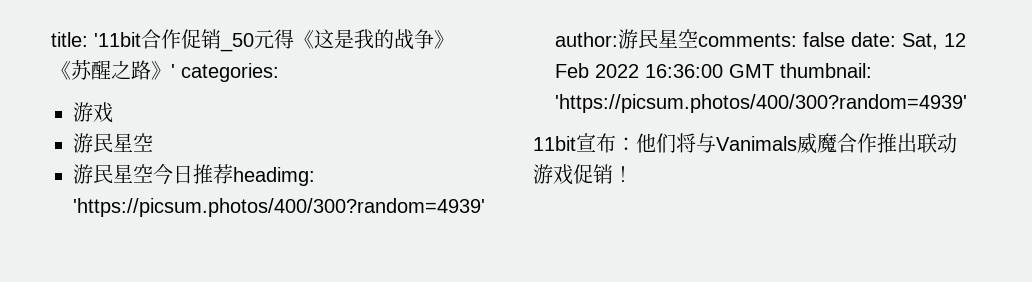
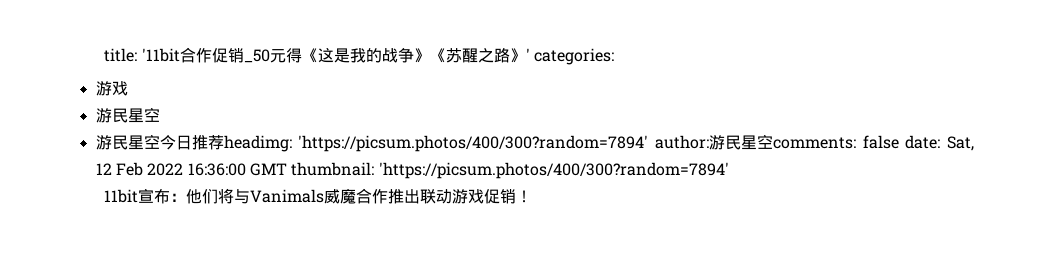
- 游民星空今日推荐headimg: 'https://picsum.photos/400/300?random=4939' author:游民星空comments: false date: Sat, 12 Feb 2022 16:36:00 GMT thumbnail: 'https://picsum.photos/400/300?random=4939'
+ 游民星空今日推荐headimg: 'https://picsum.photos/400/300?random=7894' author:游民星空comments: false date: Sat, 12 Feb 2022 16:36:00 GMT thumbnail: 'https://picsum.photos/400/300?random=7894'

